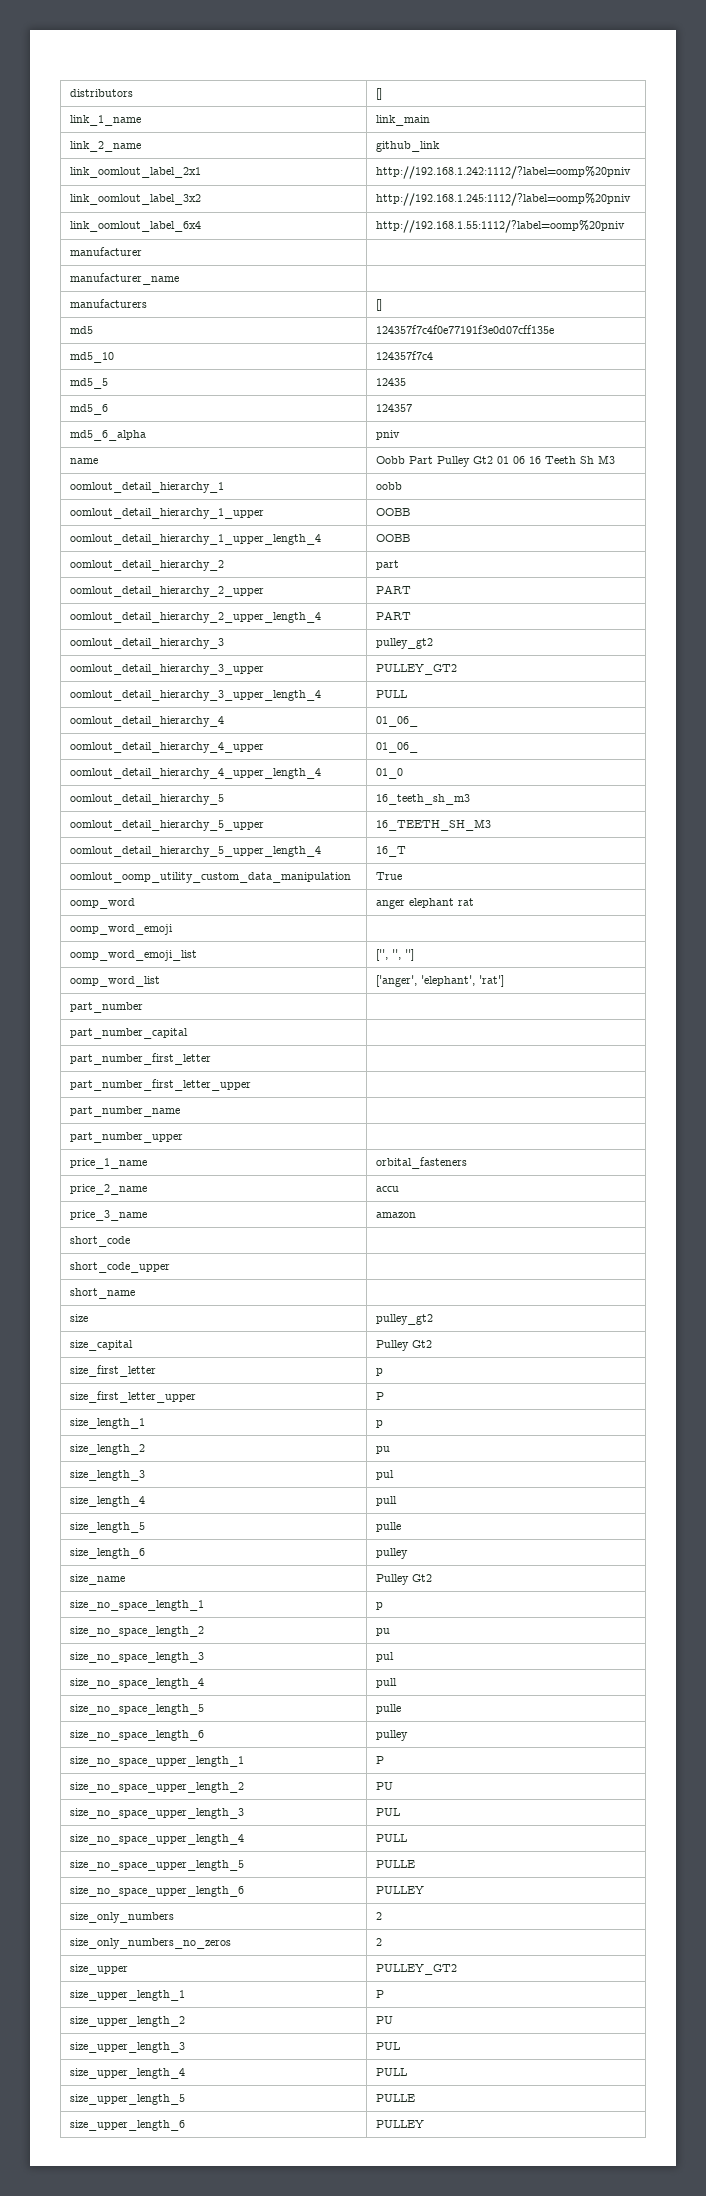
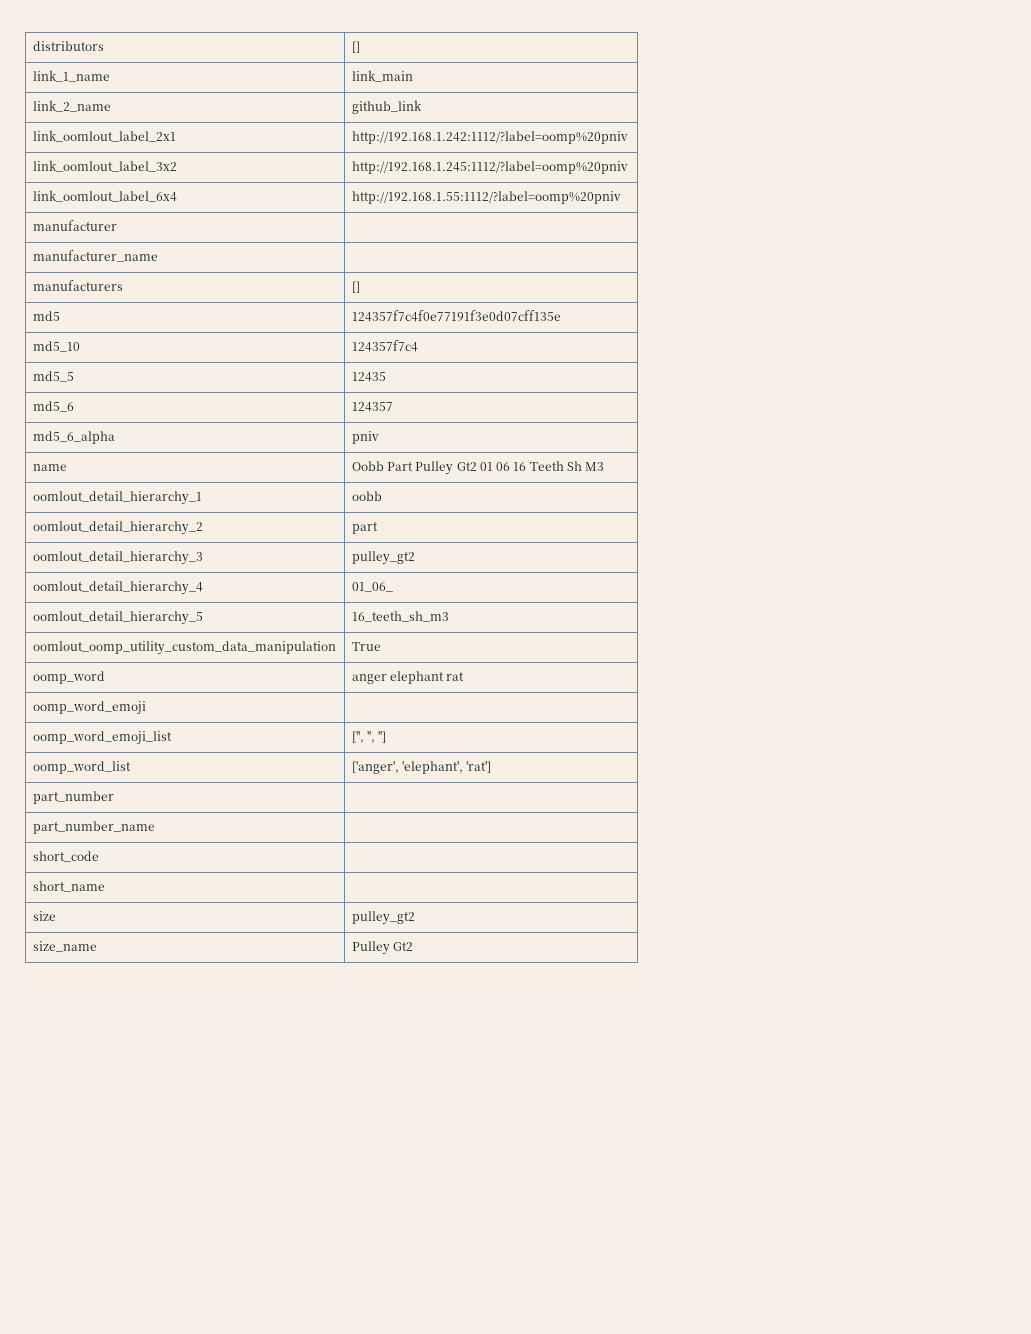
- oomlout_detail_hierarchy_1_upper | OOBB
- oomlout_detail_hierarchy_1_upper_length_4 | OOBB
  oomlout_detail_hierarchy_2 | part
- oomlout_detail_hierarchy_2_upper | PART
- oomlout_detail_hierarchy_2_upper_length_4 | PART
  oomlout_detail_hierarchy_3 | pulley_gt2
- oomlout_detail_hierarchy_3_upper | PULLEY_GT2
- oomlout_detail_hierarchy_3_upper_length_4 | PULL
  oomlout_detail_hierarchy_4 | 01_06_
- oomlout_detail_hierarchy_4_upper | 01_06_
- oomlout_detail_hierarchy_4_upper_length_4 | 01_0
  oomlout_detail_hierarchy_5 | 16_teeth_sh_m3
- oomlout_detail_hierarchy_5_upper | 16_TEETH_SH_M3
- oomlout_detail_hierarchy_5_upper_length_4 | 16_T
- part_number_capital |
- part_number_first_letter |
- part_number_first_letter_upper |
  part_number_name |
- part_number_upper |
- price_1_name | orbital_fasteners
- price_2_name | accu
- price_3_name | amazon
- short_code_upper |
- size_capital | Pulley Gt2
- size_first_letter | p
- size_first_letter_upper | P
- size_length_1 | p
- size_length_2 | pu
- size_length_3 | pul
- size_length_4 | pull
- size_length_5 | pulle
- size_length_6 | pulley
  size_name | Pulley Gt2
- size_no_space_length_1 | p
- size_no_space_length_2 | pu
- size_no_space_length_3 | pul
- size_no_space_length_4 | pull
- size_no_space_length_5 | pulle
- size_no_space_length_6 | pulley
- size_no_space_upper_length_1 | P
- size_no_space_upper_length_2 | PU
- size_no_space_upper_length_3 | PUL
- size_no_space_upper_length_4 | PULL
- size_no_space_upper_length_5 | PULLE
- size_no_space_upper_length_6 | PULLEY
- size_only_numbers | 2
- size_only_numbers_no_zeros | 2
- size_upper | PULLEY_GT2
- size_upper_length_1 | P
- size_upper_length_2 | PU
- size_upper_length_3 | PUL
- size_upper_length_4 | PULL
- size_upper_length_5 | PULLE
- size_upper_length_6 | PULLEY

